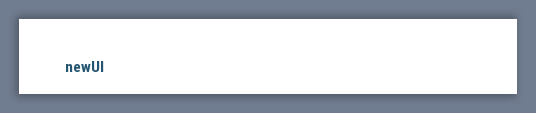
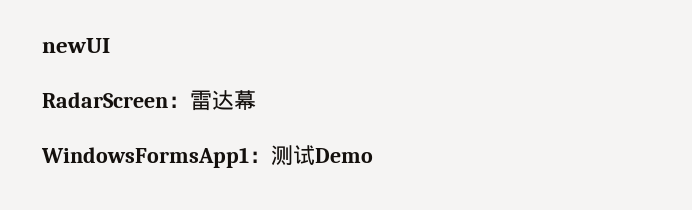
+ RadarScreen：雷达幕
+ WindowsFormsApp1：测试Demo

